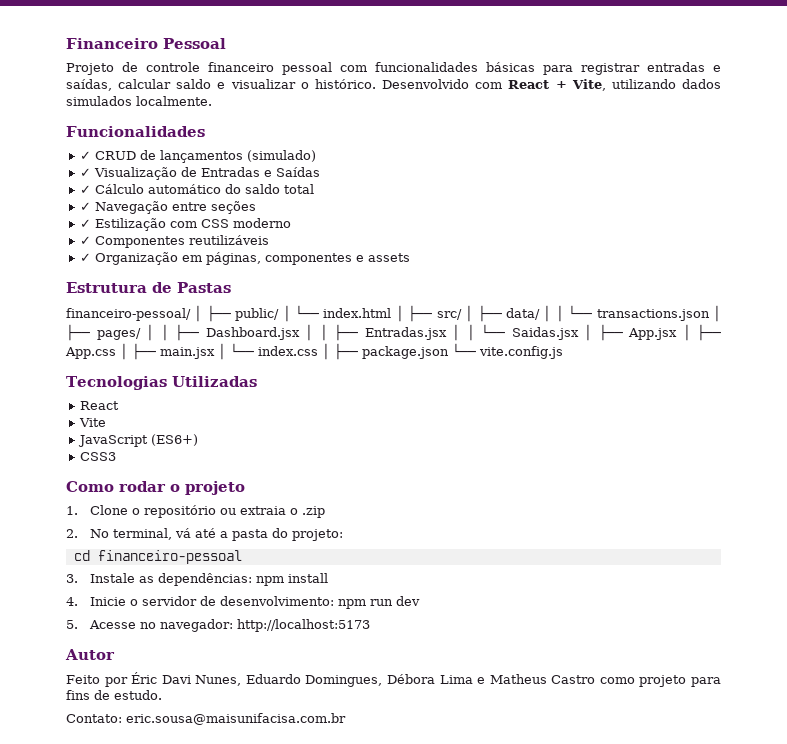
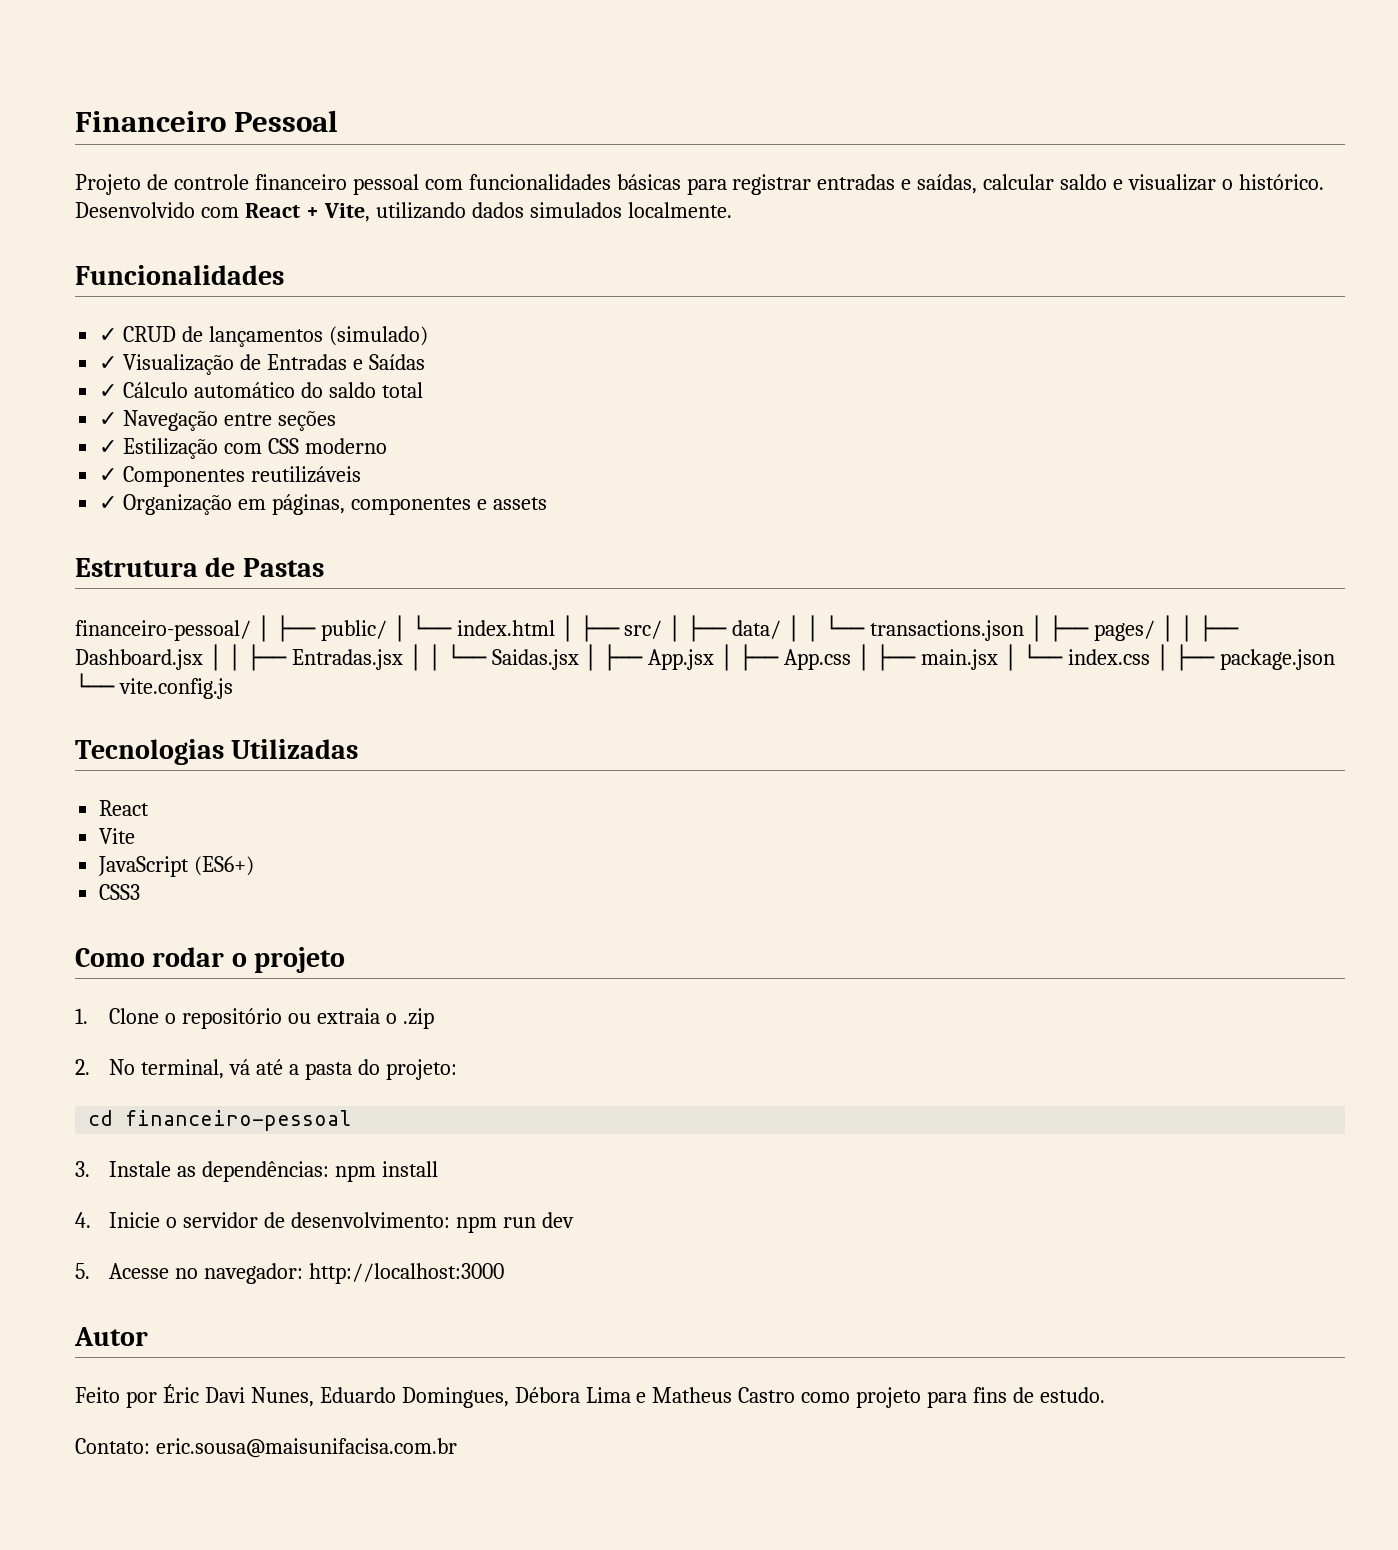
- 5. Acesse no navegador: http://localhost:5173
+ 5. Acesse no navegador: http://localhost:3000

